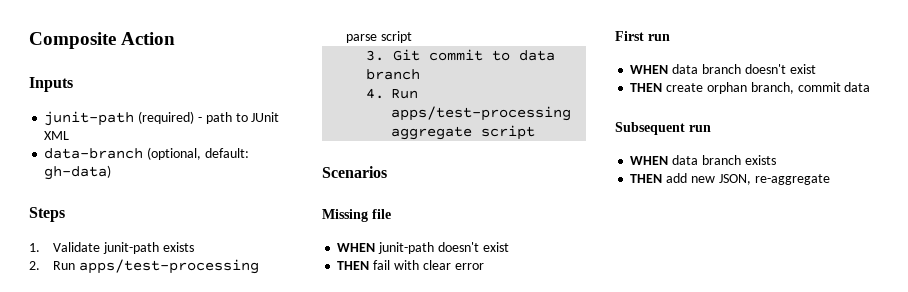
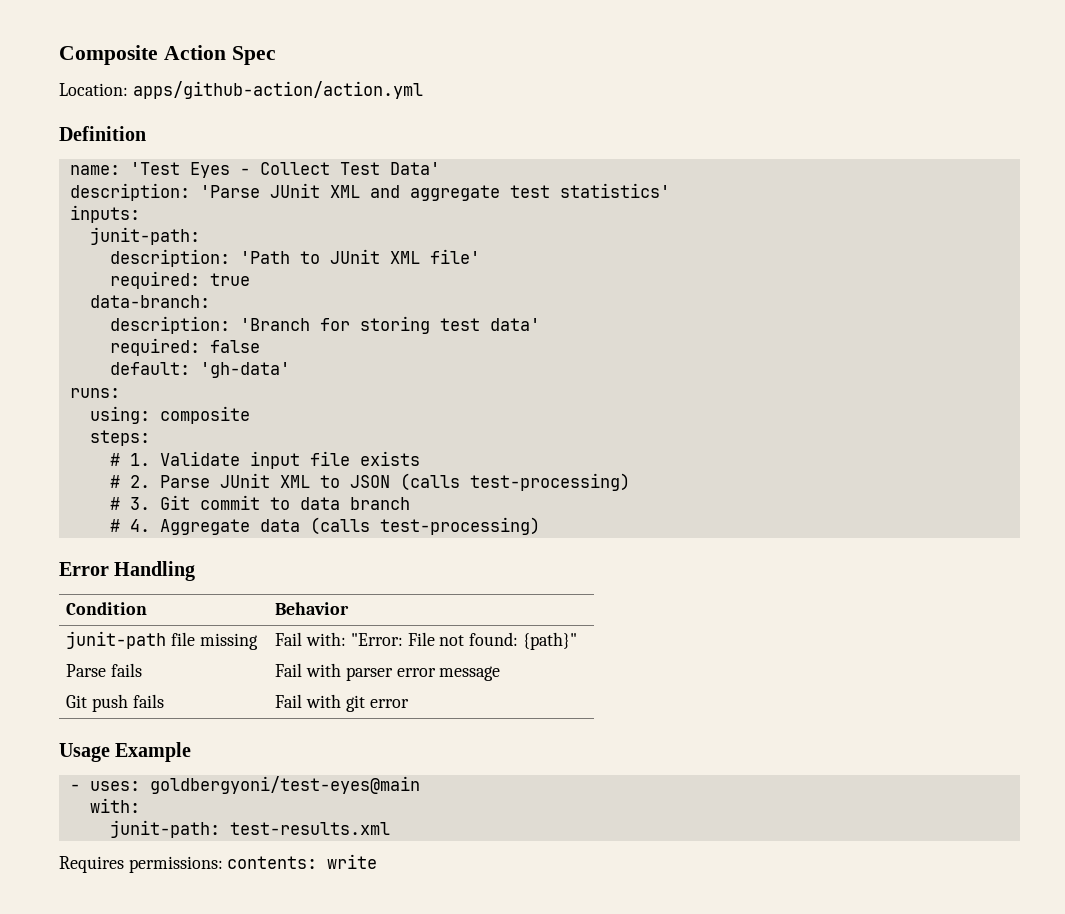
- Composite Action
- Inputs
- junit-path (required) - path to JUnit XML
- data-branch (optional, default: gh-data)
- Steps
- 1. Validate junit-path exists
- 2. Run apps/test-processing parse script
- 3. Git commit to data branch
+ Composite Action Spec
+ Location: apps/github-action/action.yml
+ Definition
+ name: 'Test Eyes - Collect Test Data'
+ description: 'Parse JUnit XML and aggregate test statistics'
+ inputs:
+ junit-path:
+ description: 'Path to JUnit XML file'
+ required: true
+ data-branch:
+ description: 'Branch for storing test data'
+ required: false
+ default: 'gh-data'
+ runs:
+ using: composite
+ steps:
+ # 1. Validate input file exists
+ # 2. Parse JUnit XML to JSON (calls test-processing)
+ # 3. Git commit to data branch
- 4. Run apps/test-processing aggregate script
- Scenarios
- Missing file
- WHEN junit-path doesn't exist
- THEN fail with clear error
- First run
- WHEN data branch doesn't exist
- THEN create orphan branch, commit data
- Subsequent run
- WHEN data branch exists
- THEN add new JSON, re-aggregate
+ # 4. Aggregate data (calls test-processing)
+ Error Handling
+ Condition | Behavior
+ junit-path file missing | Fail with: "Error: File not found: {path}"
+ Parse fails | Fail with parser error message
+ Git push fails | Fail with git error
+ Usage Example
+ - uses: goldbergyoni/test-eyes@main
+ with:
+ junit-path: test-results.xml
+ Requires permissions: contents: write

